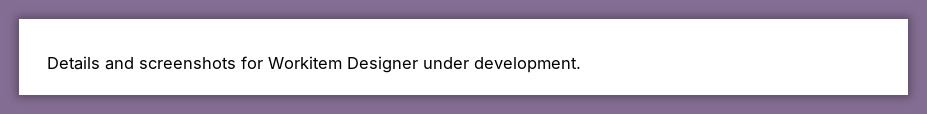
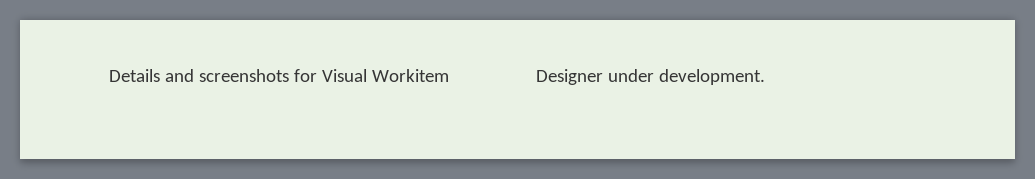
- Details and screenshots for Workitem Designer under development.
+ Details and screenshots for Visual Workitem Designer under development.

